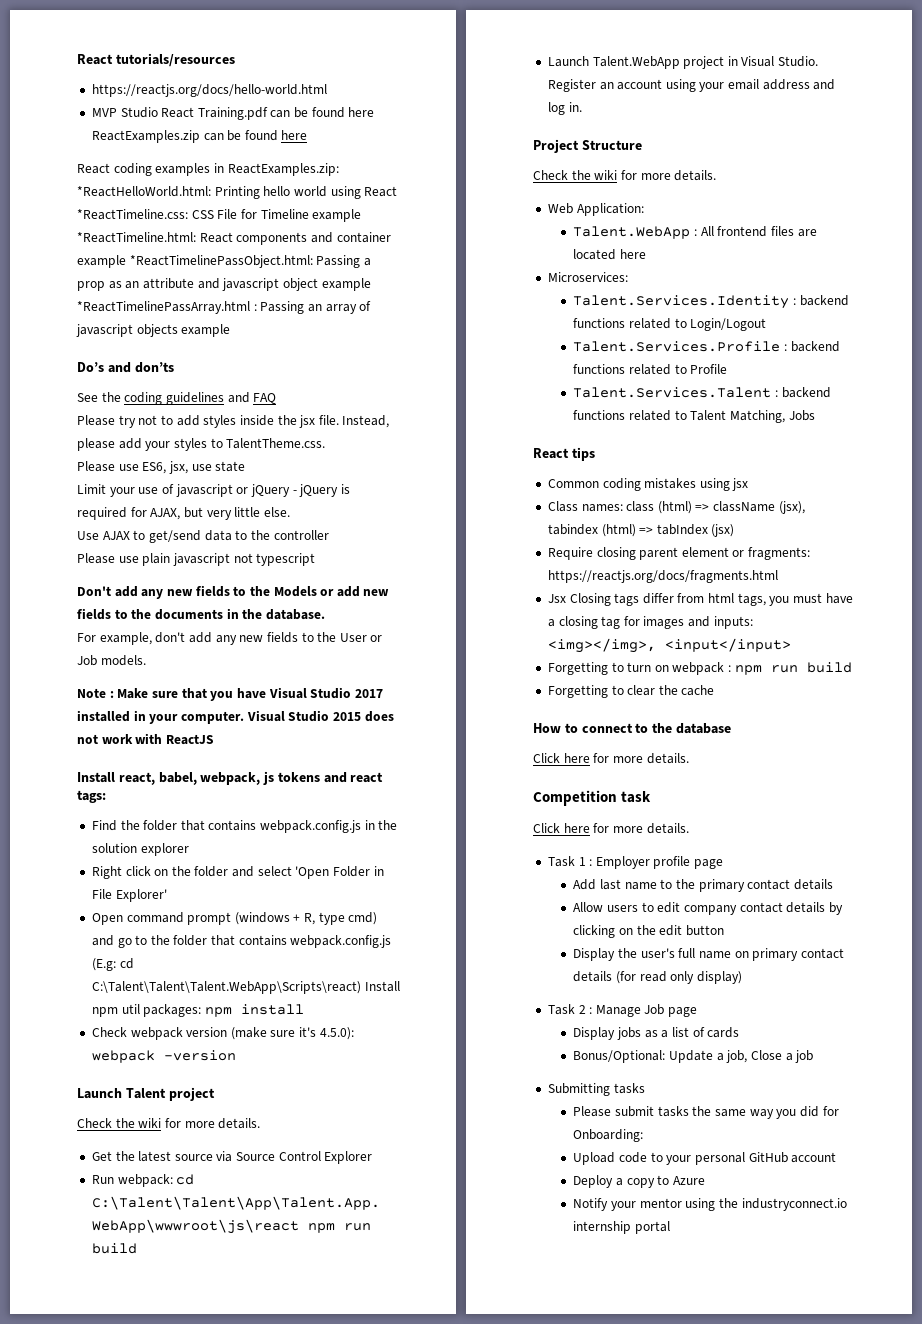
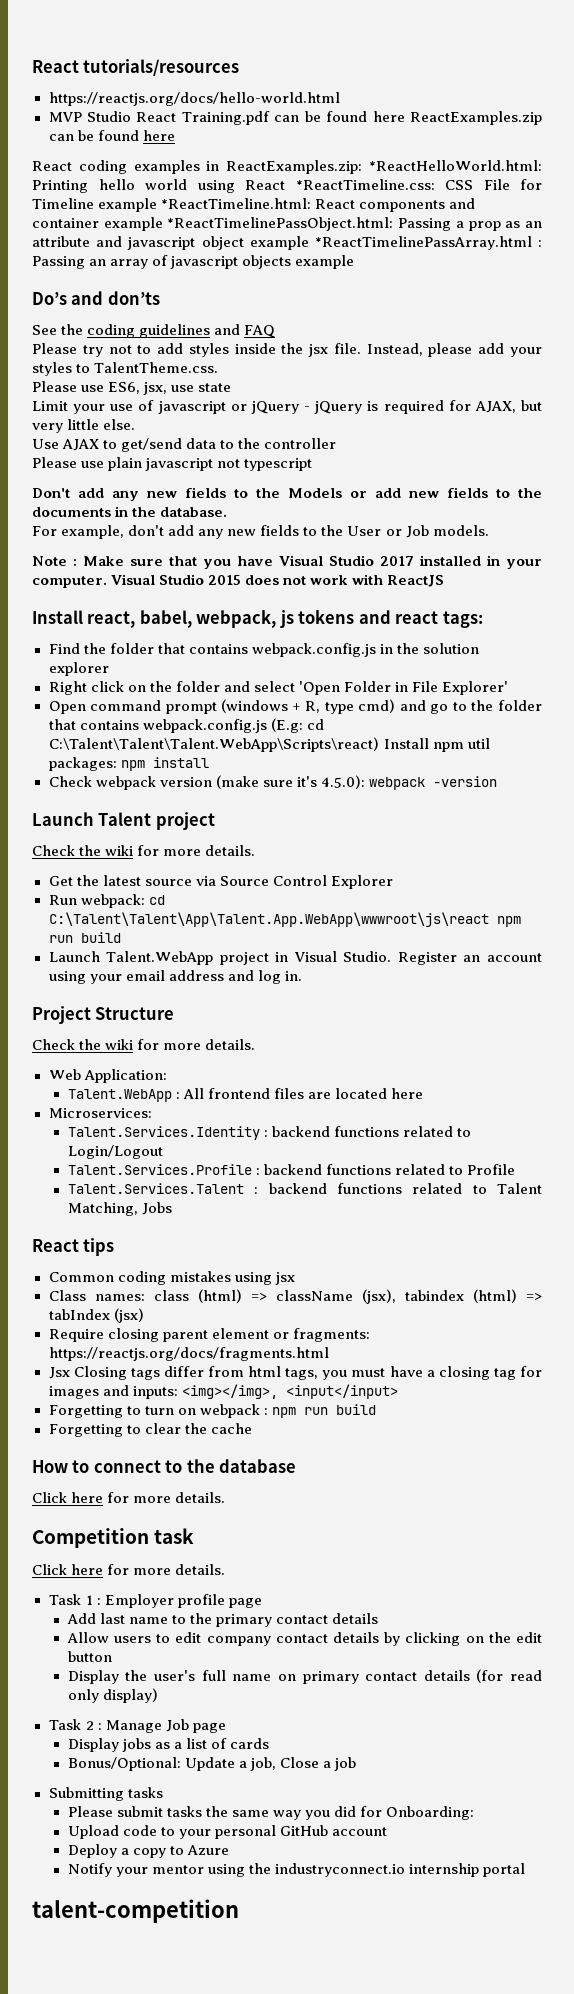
+ talent-competition

